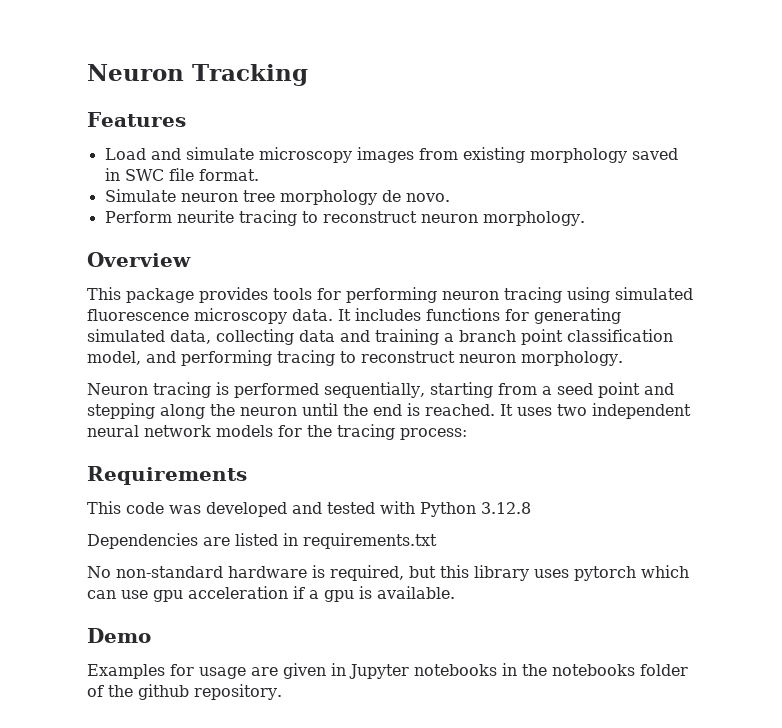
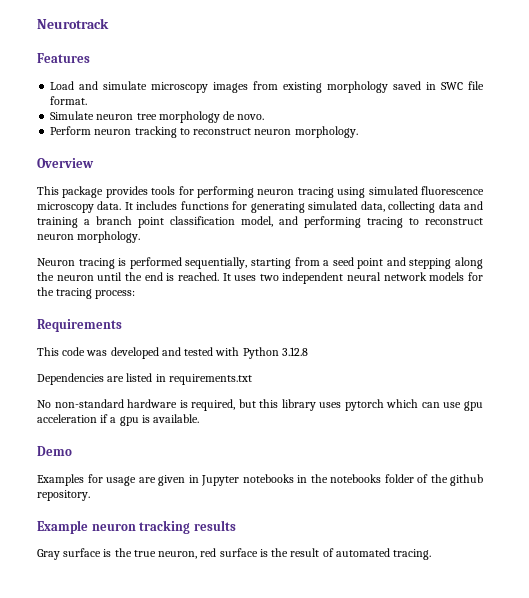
- Neuron Tracking
+ Neurotrack
- Perform neurite tracing to reconstruct neuron morphology.
+ Perform neuron tracking to reconstruct neuron morphology.
+ Example neuron tracking results
+ Gray surface is the true neuron, red surface is the result of automated tracing.

